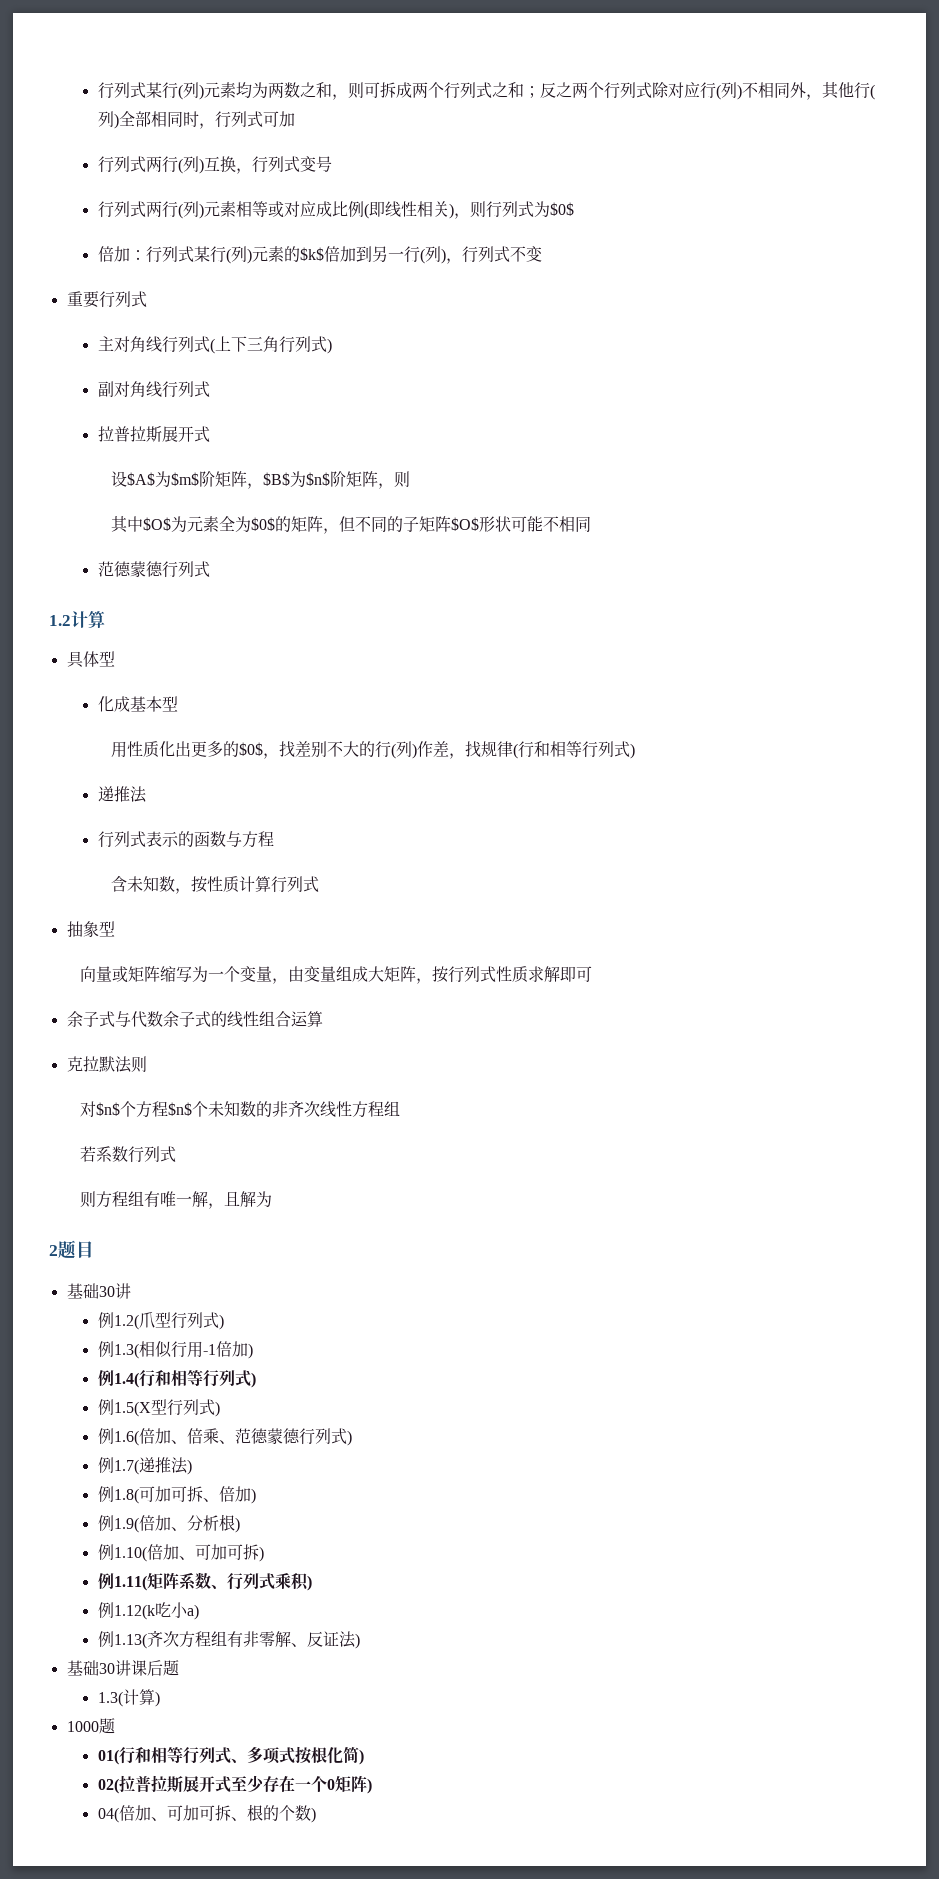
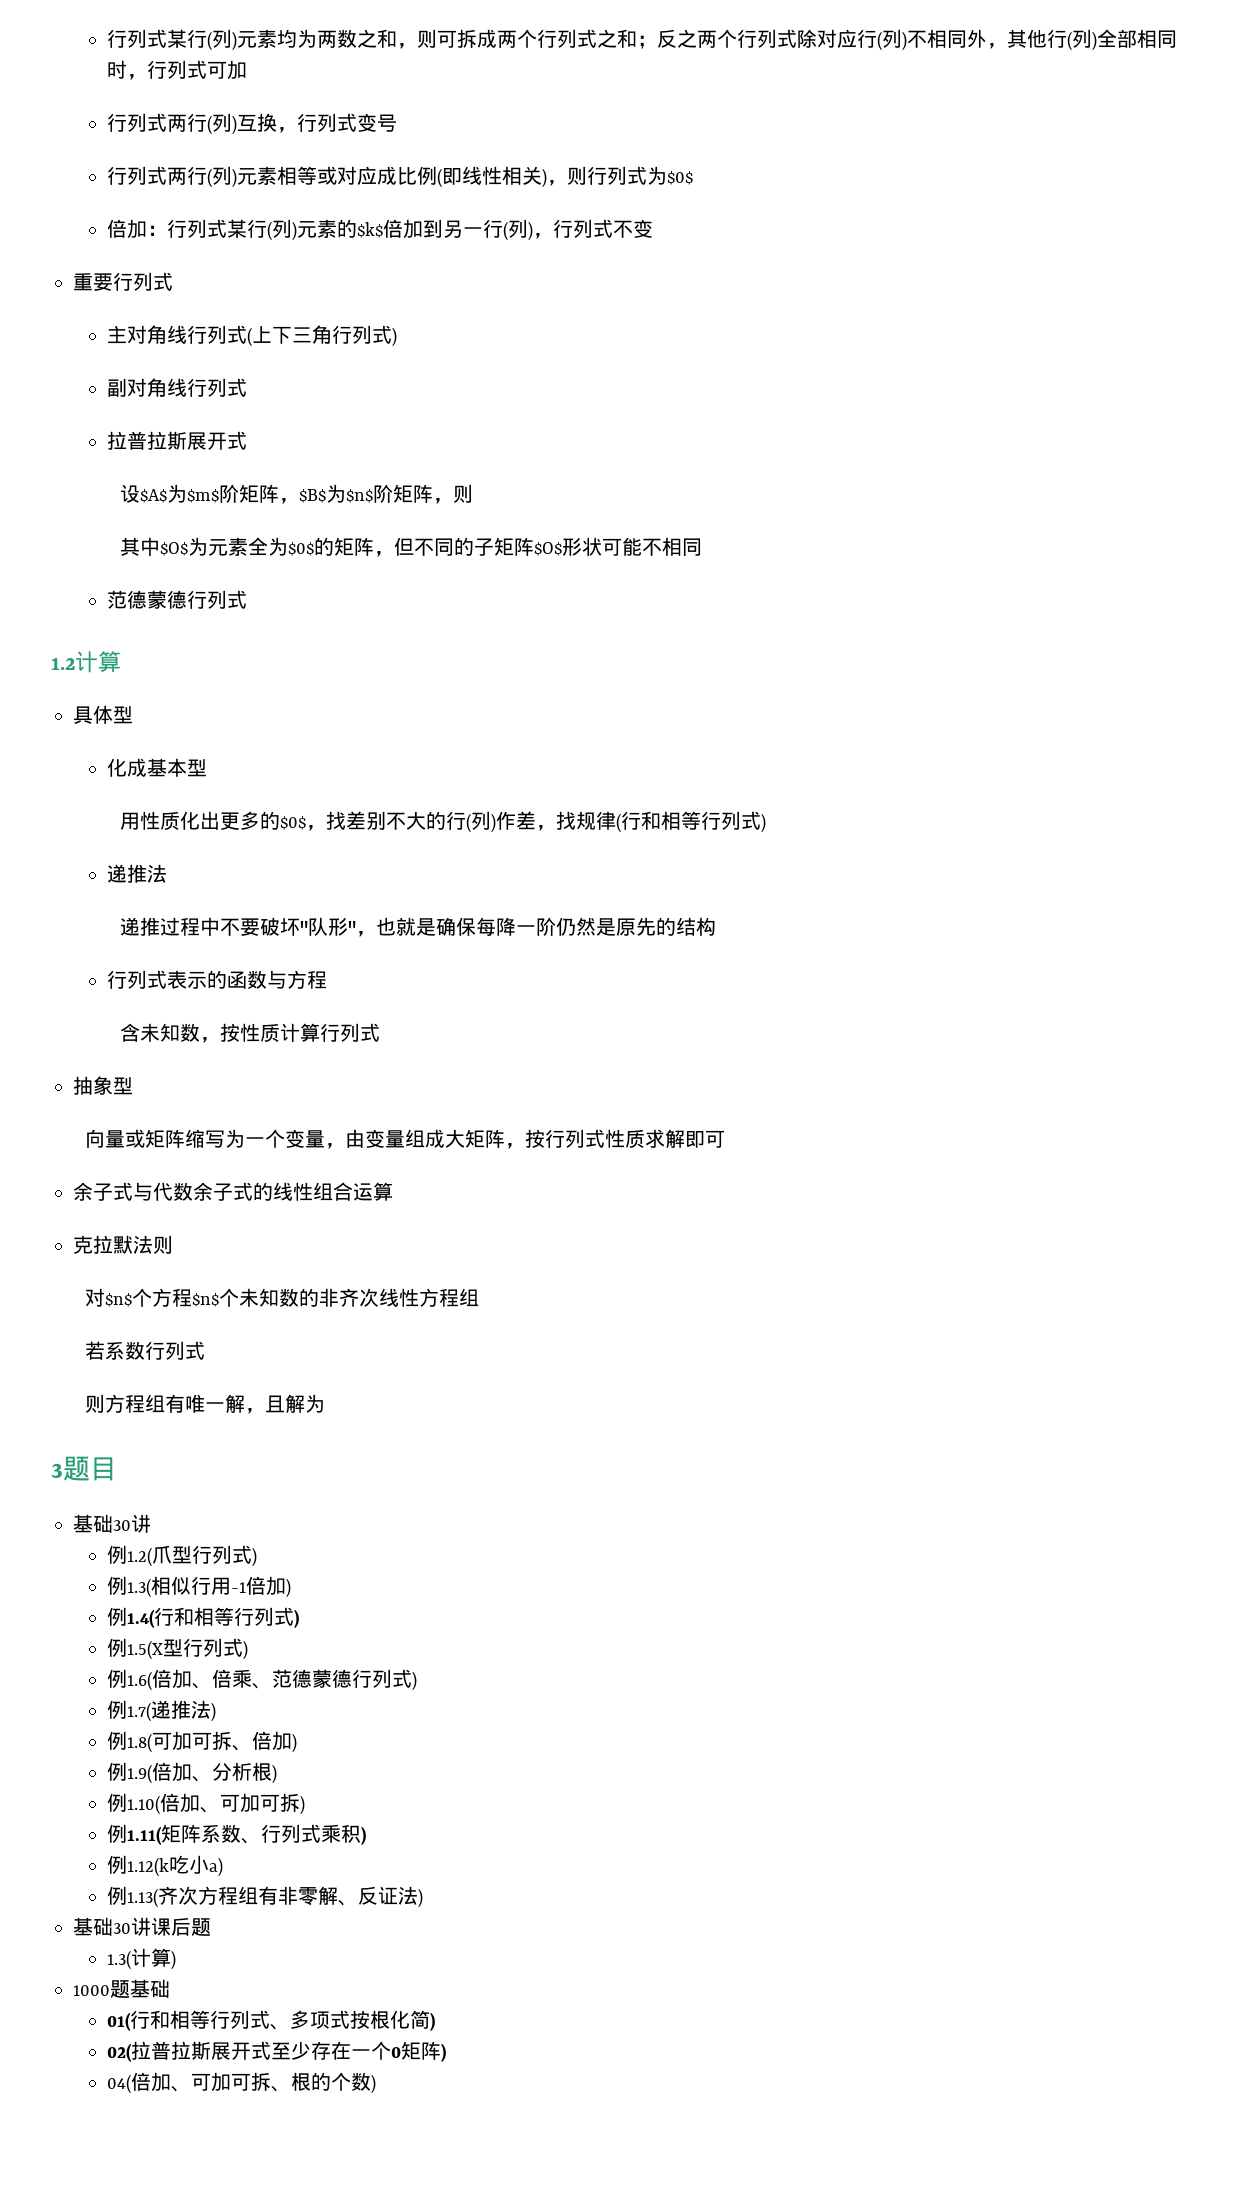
+ 递推过程中不要破坏"队形"，也就是确保每降一阶仍然是原先的结构
- 2题目
+ 3题目
- 1000题
+ 1000题基础

